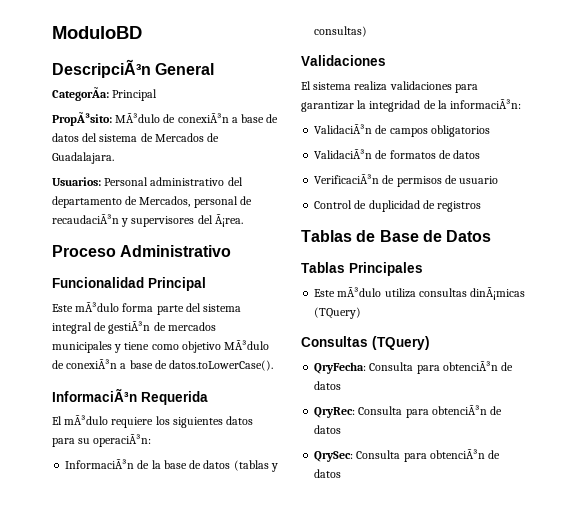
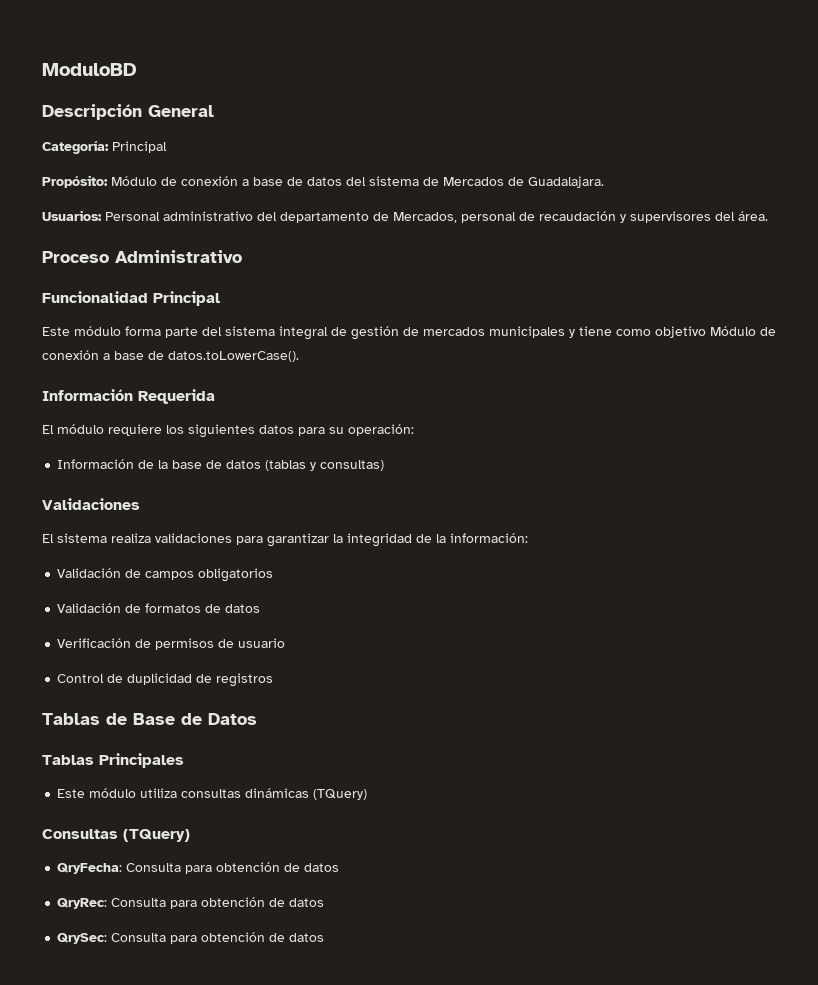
- DescripciÃ³n General
+ Descripción General
- CategorÃa: Principal
- PropÃ³sito: MÃ³dulo de conexiÃ³n a base de datos del sistema de Mercados de Guadalajara.
+ Categoría: Principal
+ Propósito: Módulo de conexión a base de datos del sistema de Mercados de Guadalajara.
- Usuarios: Personal administrativo del departamento de Mercados, personal de recaudaciÃ³n y supervisores del Ã¡rea.
+ Usuarios: Personal administrativo del departamento de Mercados, personal de recaudación y supervisores del área.
- Este mÃ³dulo forma parte del sistema integral de gestiÃ³n de mercados municipales y tiene como objetivo MÃ³dulo de conexiÃ³n a base de datos.toLowerCase().
+ Este módulo forma parte del sistema integral de gestión de mercados municipales y tiene como objetivo Módulo de conexión a base de datos.toLowerCase().
- InformaciÃ³n Requerida
+ Información Requerida
- El mÃ³dulo requiere los siguientes datos para su operaciÃ³n:
- InformaciÃ³n de la base de datos (tablas y consultas)
+ El módulo requiere los siguientes datos para su operación:
+ Información de la base de datos (tablas y consultas)
- El sistema realiza validaciones para garantizar la integridad de la informaciÃ³n:
- ValidaciÃ³n de campos obligatorios
+ El sistema realiza validaciones para garantizar la integridad de la información:
+ Validación de campos obligatorios
- ValidaciÃ³n de formatos de datos
+ Validación de formatos de datos
- VerificaciÃ³n de permisos de usuario
+ Verificación de permisos de usuario
- Este mÃ³dulo utiliza consultas dinÃ¡micas (TQuery)
+ Este módulo utiliza consultas dinámicas (TQuery)
- QryFecha: Consulta para obtenciÃ³n de datos
+ QryFecha: Consulta para obtención de datos
- QryRec: Consulta para obtenciÃ³n de datos
+ QryRec: Consulta para obtención de datos
- QrySec: Consulta para obtenciÃ³n de datos
+ QrySec: Consulta para obtención de datos

